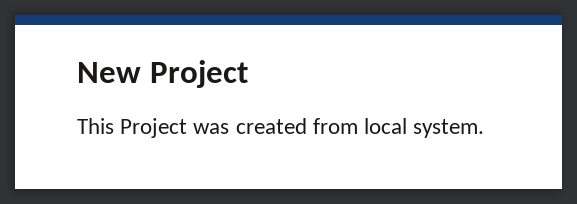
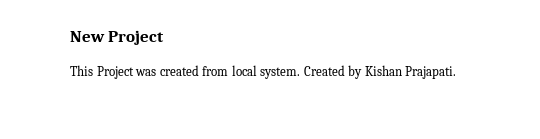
+ Created by Kishan Prajapati.

